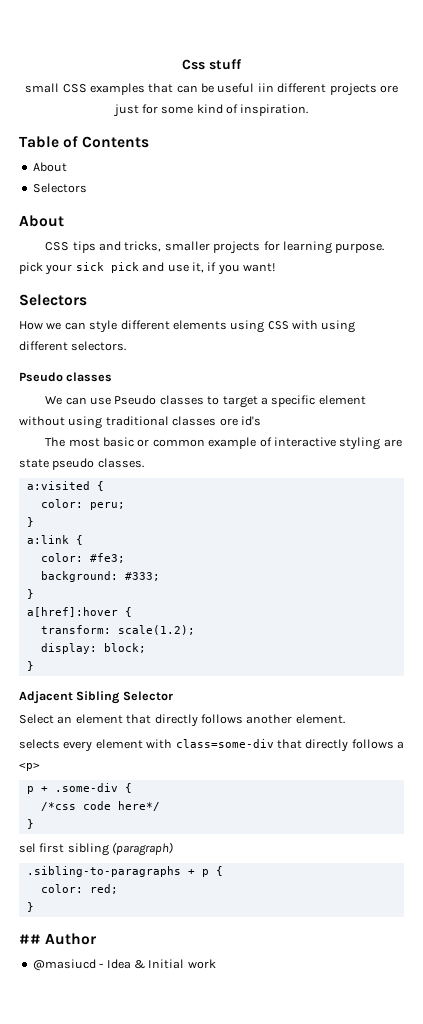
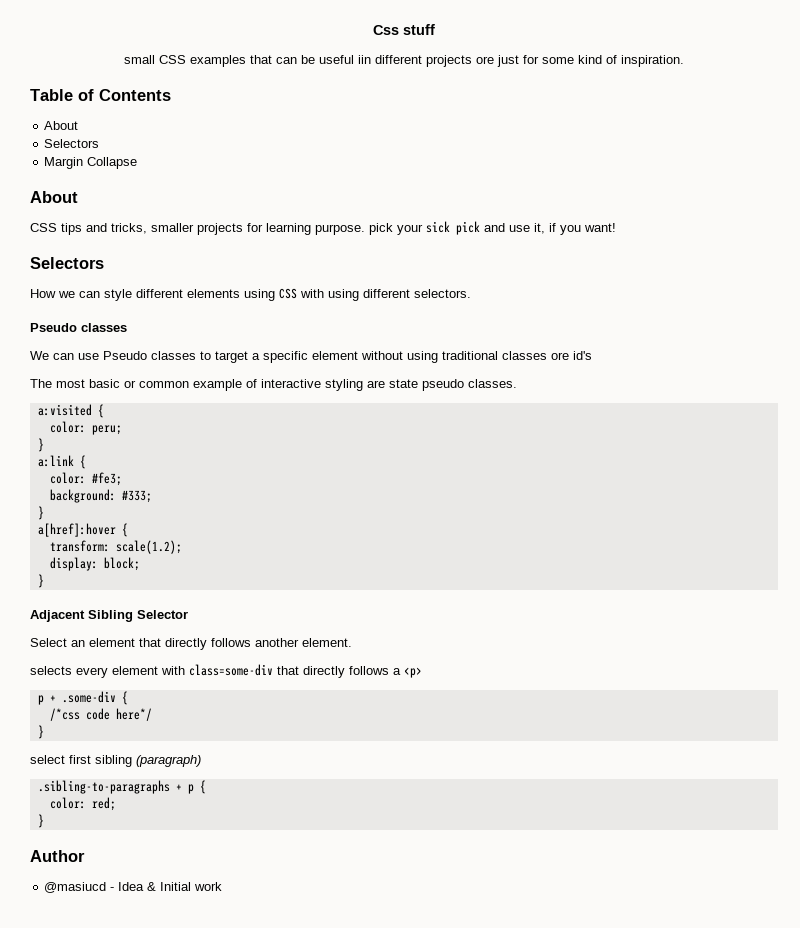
+ Margin Collapse
- sel first sibling (paragraph)
+ select first sibling (paragraph)
- ## Author
+ Author

